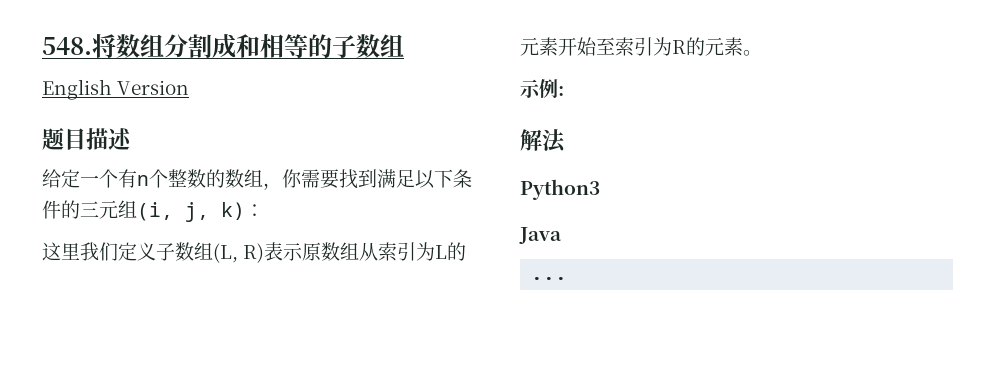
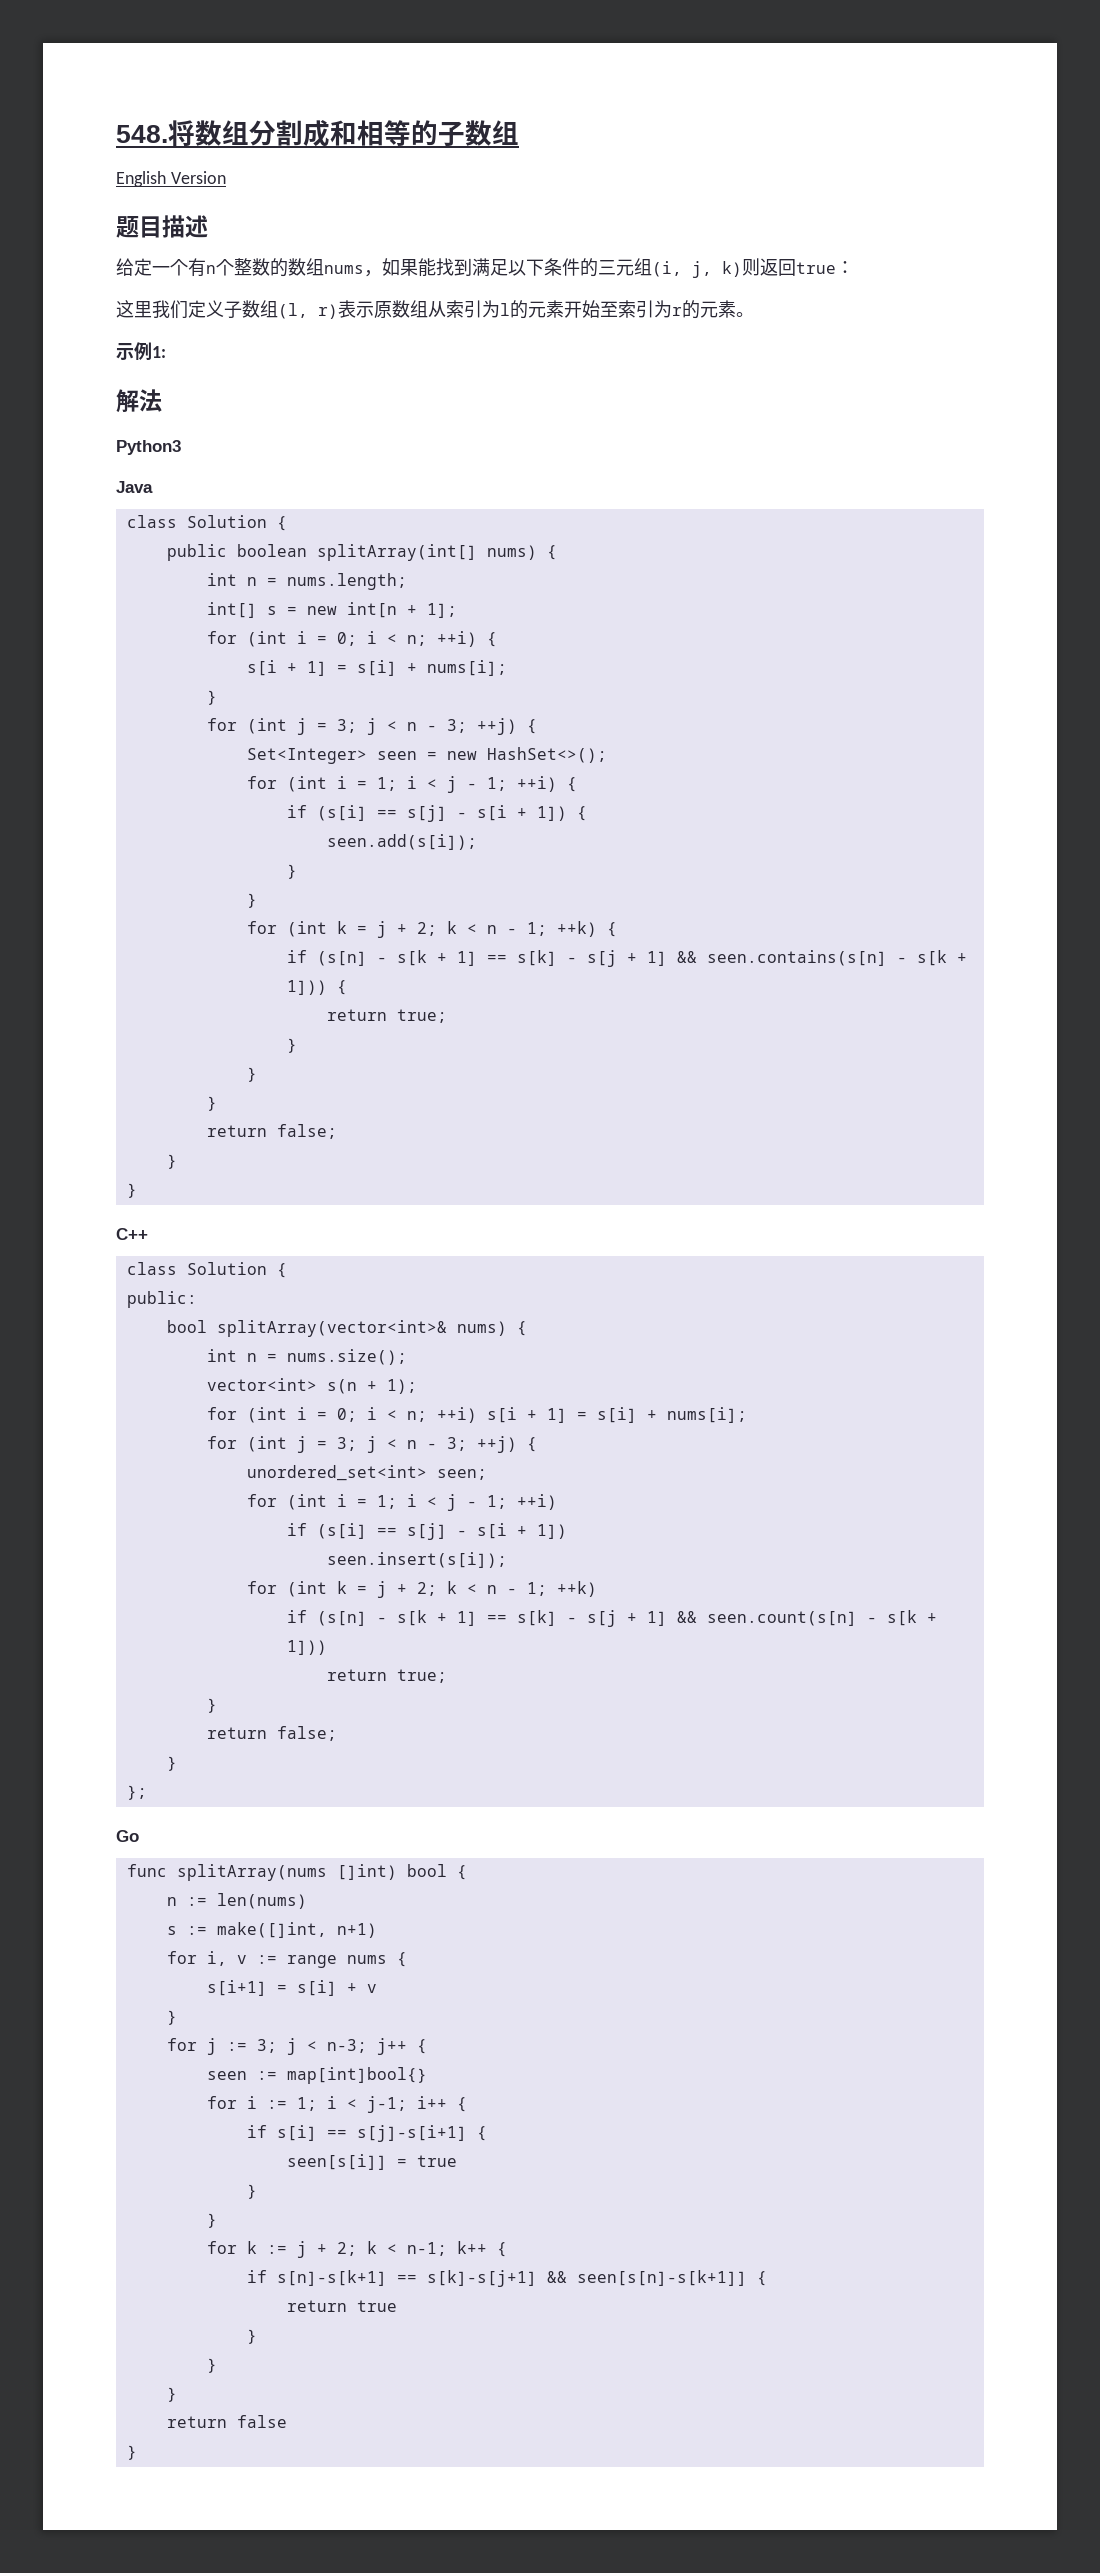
- 给定一个有n个整数的数组，你需要找到满足以下条件的三元组(i, j, k)：
+ 给定一个有n个整数的数组nums，如果能找到满足以下条件的三元组(i, j, k)则返回true：
- 这里我们定义子数组(L, R)表示原数组从索引为L的元素开始至索引为R的元素。
+ 这里我们定义子数组(l, r)表示原数组从索引为l的元素开始至索引为r的元素。
- 示例:
+ 示例1:
  Java
- ...
+ class Solution {
+ public boolean splitArray(int[] nums) {
+ int n = nums.length;
+ int[] s = new int[n + 1];
+ for (int i = 0; i < n; ++i) {
+ s[i + 1] = s[i] + nums[i];
+ }
+ for (int j = 3; j < n - 3; ++j) {
+ Set<Integer> seen = new HashSet<>();
+ for (int i = 1; i < j - 1; ++i) {
+ if (s[i] == s[j] - s[i + 1]) {
+ seen.add(s[i]);
+ }
+ }
+ for (int k = j + 2; k < n - 1; ++k) {
+ if (s[n] - s[k + 1] == s[k] - s[j + 1] && seen.contains(s[n] - s[k + 1])) {
+ return true;
+ }
+ }
+ }
+ return false;
+ }
+ }
+ C++
+ class Solution {
+ public:
+ bool splitArray(vector<int>& nums) {
+ int n = nums.size();
+ vector<int> s(n + 1);
+ for (int i = 0; i < n; ++i) s[i + 1] = s[i] + nums[i];
+ for (int j = 3; j < n - 3; ++j) {
+ unordered_set<int> seen;
+ for (int i = 1; i < j - 1; ++i)
+ if (s[i] == s[j] - s[i + 1])
+ seen.insert(s[i]);
+ for (int k = j + 2; k < n - 1; ++k)
+ if (s[n] - s[k + 1] == s[k] - s[j + 1] && seen.count(s[n] - s[k + 1]))
+ return true;
+ }
+ return false;
+ }
+ };
+ Go
+ func splitArray(nums []int) bool {
+ n := len(nums)
+ s := make([]int, n+1)
+ for i, v := range nums {
+ s[i+1] = s[i] + v
+ }
+ for j := 3; j < n-3; j++ {
+ seen := map[int]bool{}
+ for i := 1; i < j-1; i++ {
+ if s[i] == s[j]-s[i+1] {
+ seen[s[i]] = true
+ }
+ }
+ for k := j + 2; k < n-1; k++ {
+ if s[n]-s[k+1] == s[k]-s[j+1] && seen[s[n]-s[k+1]] {
+ return true
+ }
+ }
+ }
+ return false
+ }

